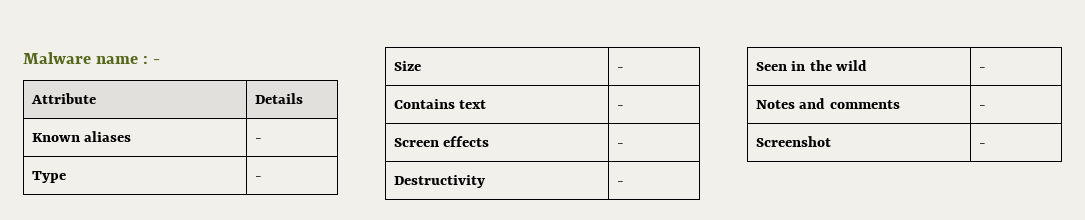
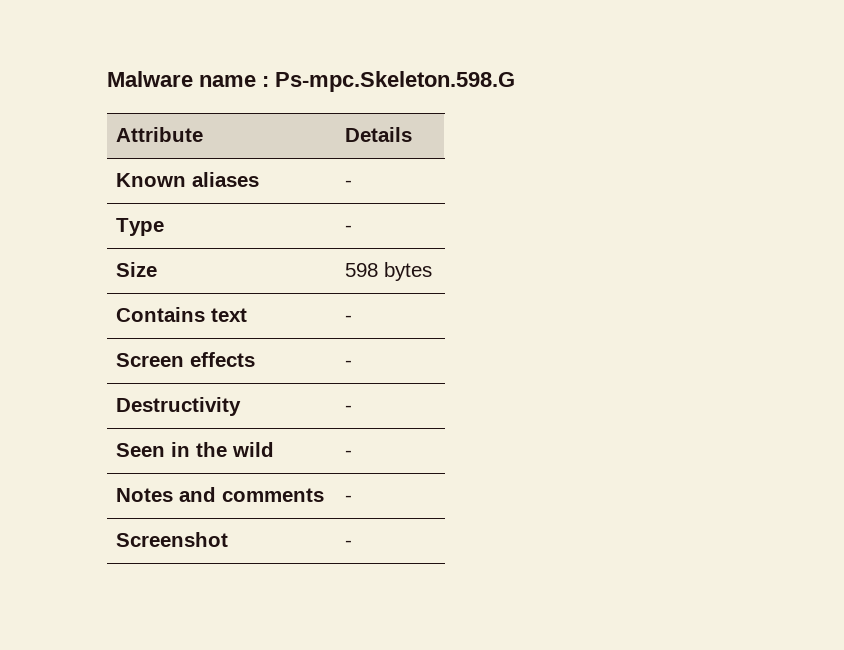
- Malware name : -
+ Malware name : Ps-mpc.Skeleton.598.G
- Size | -
+ Size | 598 bytes

